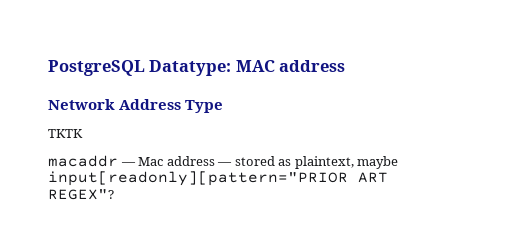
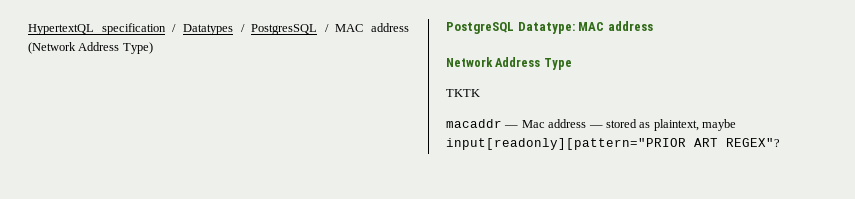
+ HypertextQL specification / Datatypes / PostgresSQL / MAC address (Network Address Type)

